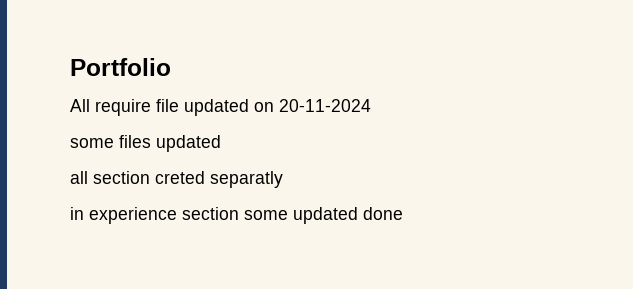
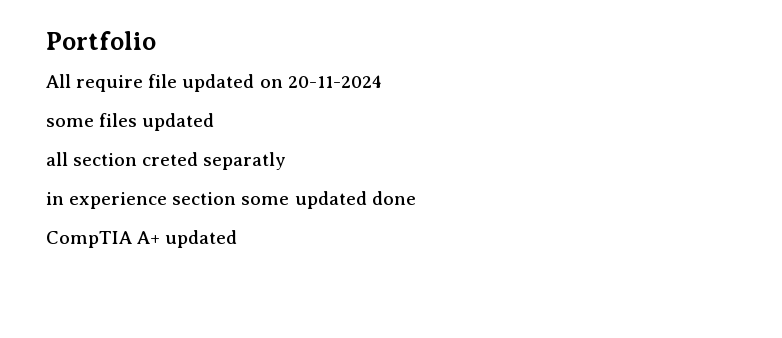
+ CompTIA A+ updated

